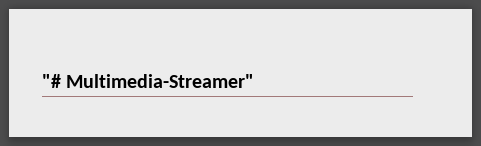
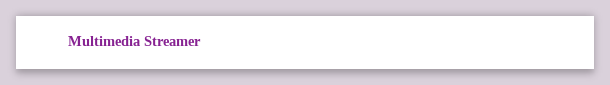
- "# Multimedia-Streamer"
+ Multimedia Streamer

